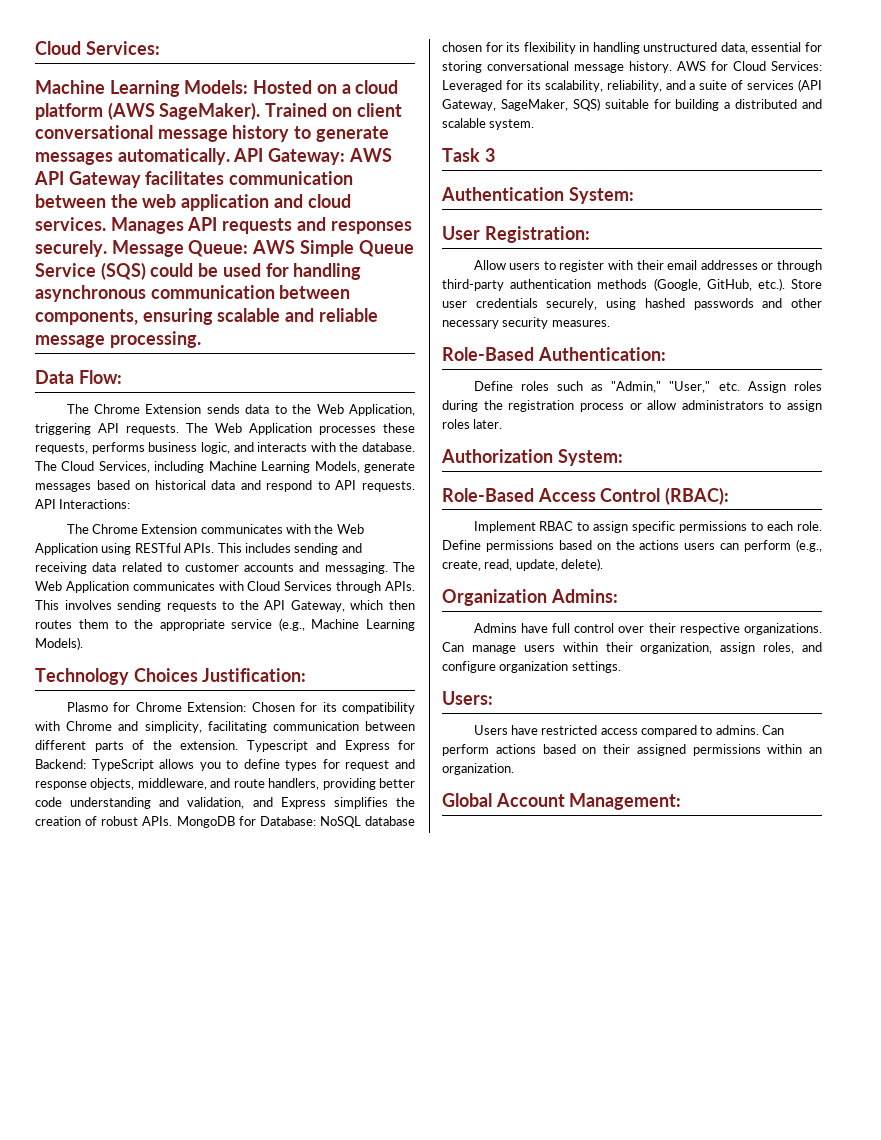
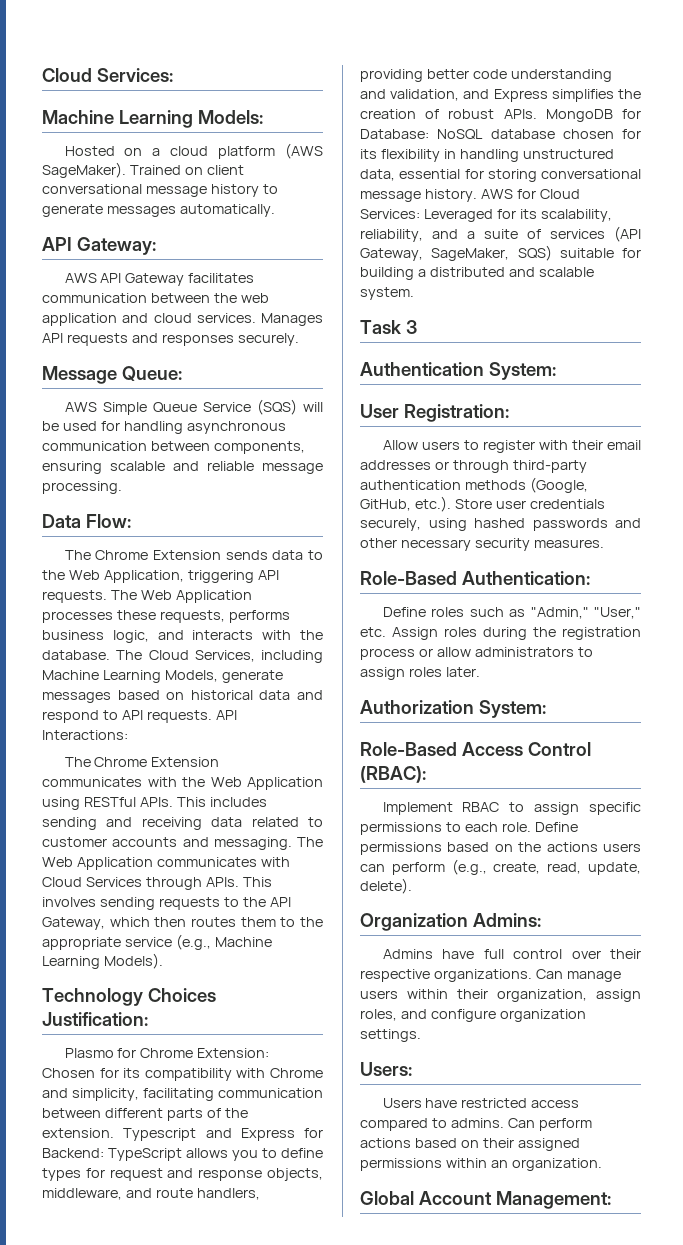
- Machine Learning Models: Hosted on a cloud platform (AWS SageMaker).
+ Machine Learning Models:
+ Hosted on a cloud platform (AWS SageMaker).
- Trained on client conversational message history to generate messages automatically. API Gateway: AWS API Gateway facilitates communication between the web application and cloud services.
+ Trained on client conversational message history to generate messages automatically.
+ API Gateway:
+ AWS API Gateway facilitates communication between the web application and cloud services.
- Manages API requests and responses securely. Message Queue: AWS Simple Queue Service (SQS) could be used for handling asynchronous communication between components, ensuring scalable and reliable message processing.
+ Manages API requests and responses securely.
+ Message Queue:
+ AWS Simple Queue Service (SQS) will be used for handling asynchronous communication between components, ensuring scalable and reliable message processing.

